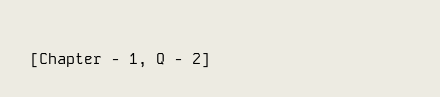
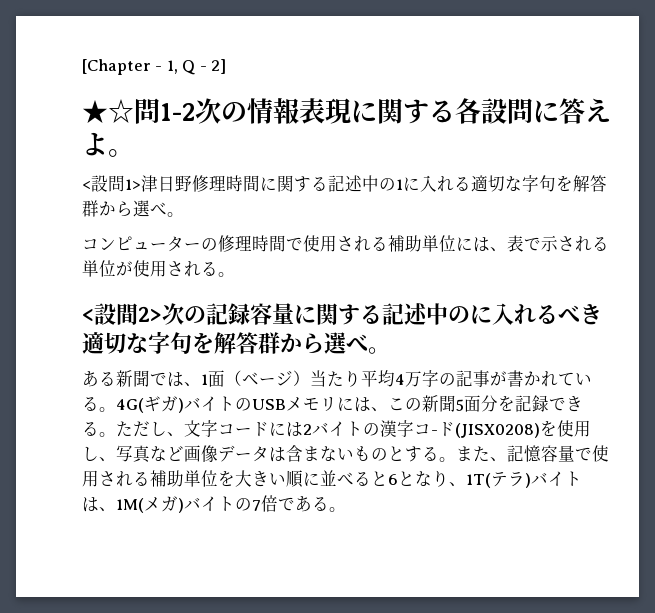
+ ★☆問1-2次の情報表現に関する各設問に答えよ。
+ <設問1>津日野修理時間に関する記述中の1に入れる適切な字句を解答群から選べ。
+ コンピューターの修理時間で使用される補助単位には、表で示される単位が使用される。
+ <設間2>次の記録容量に関する記述中のに入れるべき適切な字句を解答群から選べ。
+ ある新聞では、1面（ベージ）当たり平均4万字の記事が書かれている。4G(ギガ)バイトのUSBメモリには、この新聞5面分を記録できる。ただし、文字コードには2バイトの漢字コ-ド(JISX0208)を使用し、写真など画像データは含まないものとする。また、記憶容量で使用される補助単位を大きい順に並べると6となり、1T(テラ)バイトは、1M(メガ)バイトの7倍である。

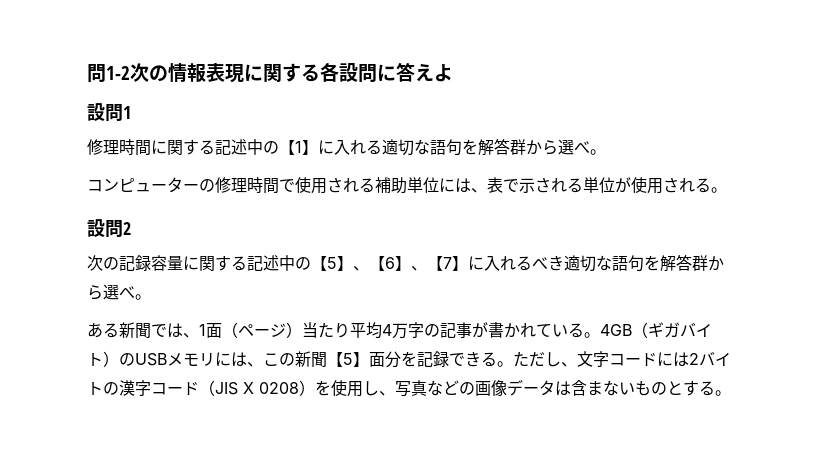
- [Chapter - 1, Q - 2]
- ★☆問1-2次の情報表現に関する各設問に答えよ。
- <設問1>津日野修理時間に関する記述中の1に入れる適切な字句を解答群から選べ。
+ 問1-2次の情報表現に関する各設問に答えよ
+ 設問1
+ 修理時間に関する記述中の【1】に入れる適切な語句を解答群から選べ。
- <設間2>次の記録容量に関する記述中のに入れるべき適切な字句を解答群から選べ。
+ 設問2
+ 次の記録容量に関する記述中の【5】、【6】、【7】に入れるべき適切な語句を解答群から選べ。
- ある新聞では、1面（ベージ）当たり平均4万字の記事が書かれている。
+ ある新聞では、1面（ページ）当たり平均4万字の記事が書かれている。
- 4G(ギガ)バイトのUSBメモリには、この新聞5面分を記録できる。
+ 4GB（ギガバイト）のUSBメモリには、この新聞【5】面分を記録できる。
- ただし、文字コードには2バイトの漢字コ-ド(JISX0208)を使用し、写真など画像データは含まないものとする。また、記憶容量で使用される補助単位を大きい順に並べると6となり、1T(テラ)バイトは、1M(メガ)バイトの7倍である。
+ ただし、文字コードには2バイトの漢字コード（JIS X 0208）を使用し、写真などの画像データは含まないものとする。

